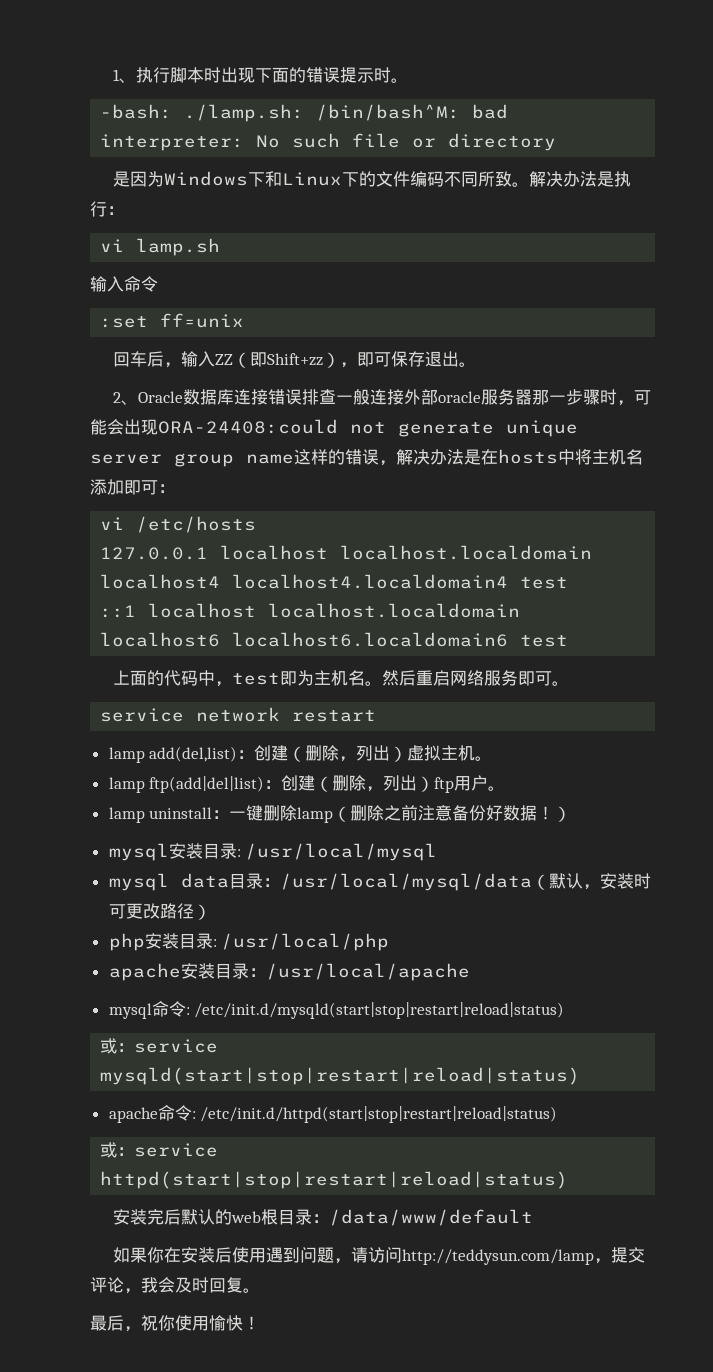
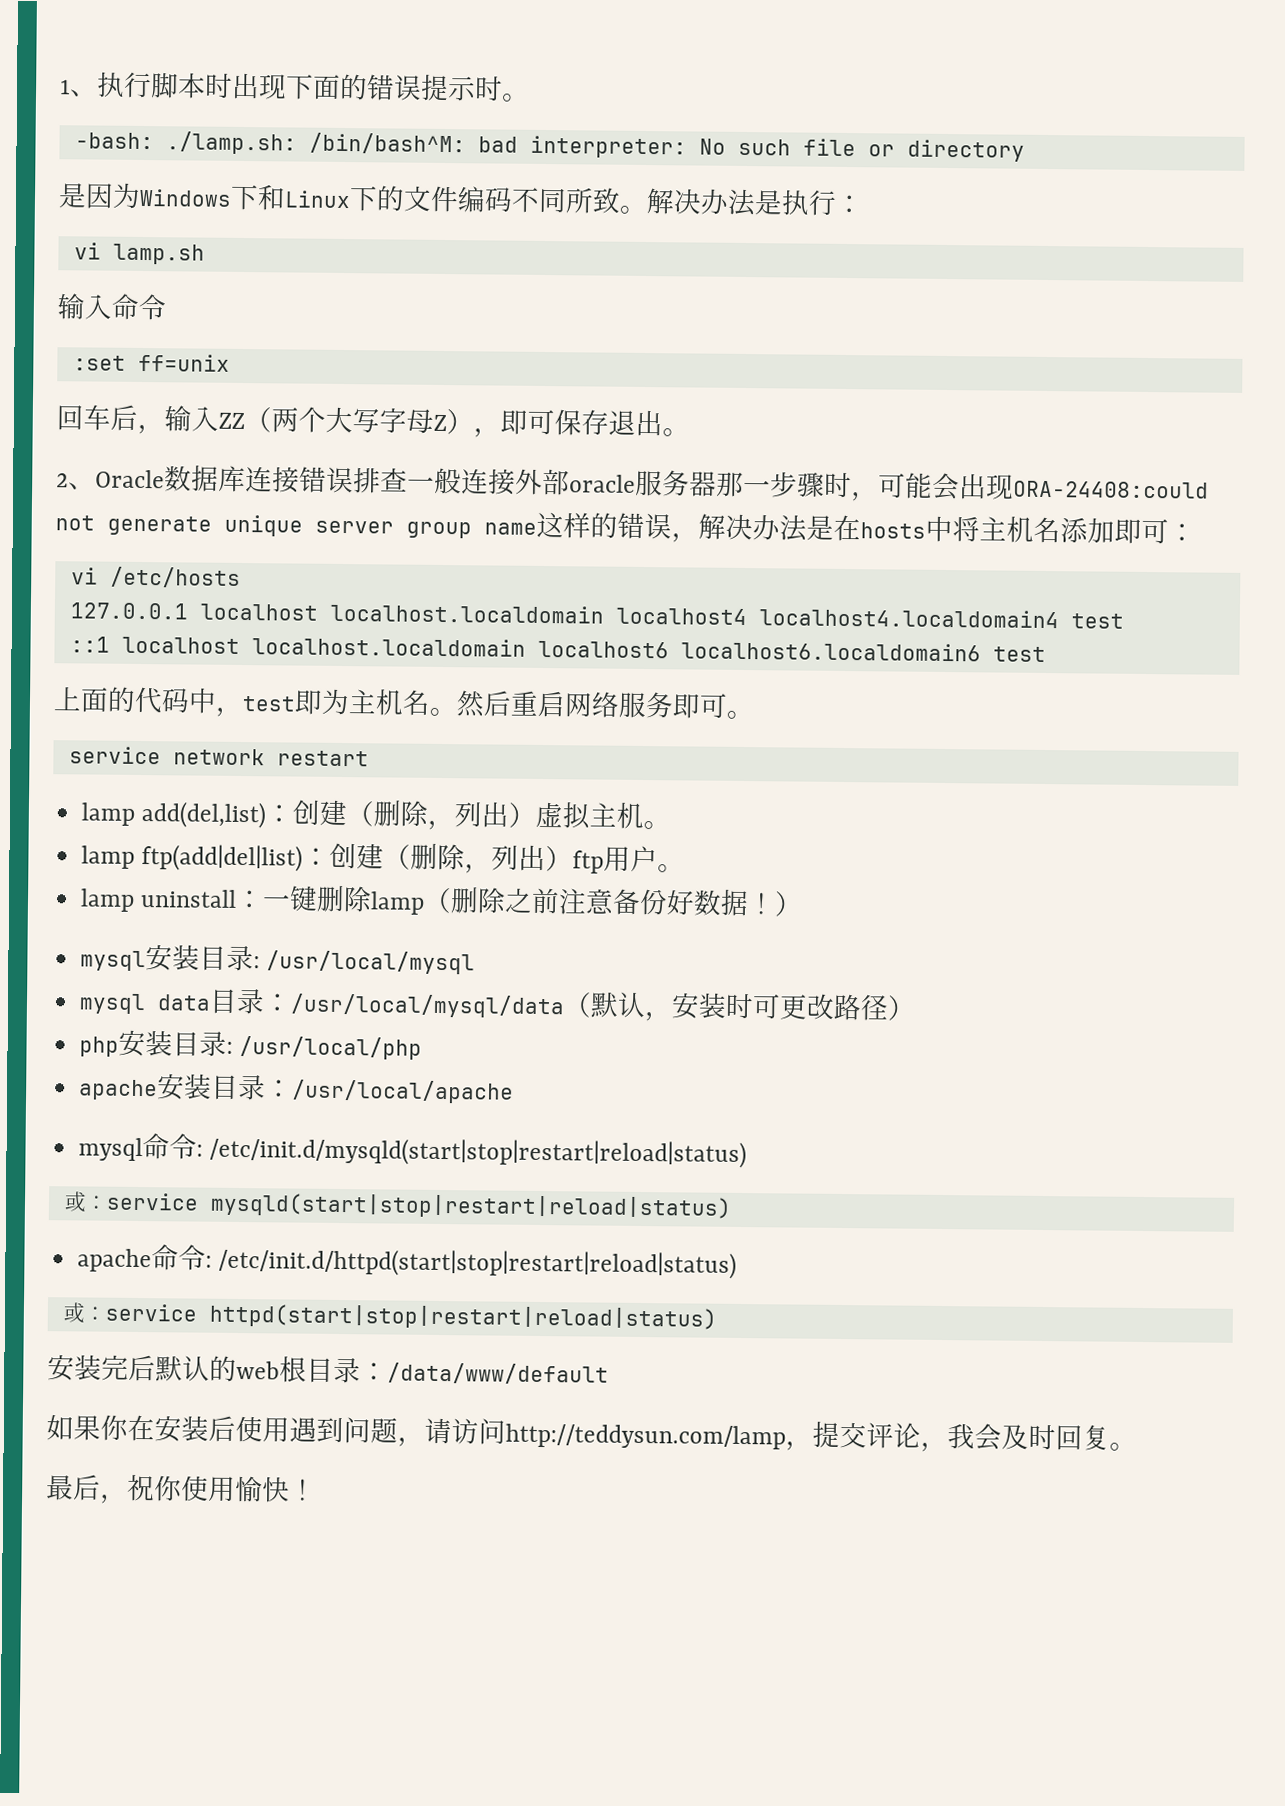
- 回车后，输入ZZ（即Shift+zz），即可保存退出。
+ 回车后，输入ZZ（两个大写字母Z），即可保存退出。

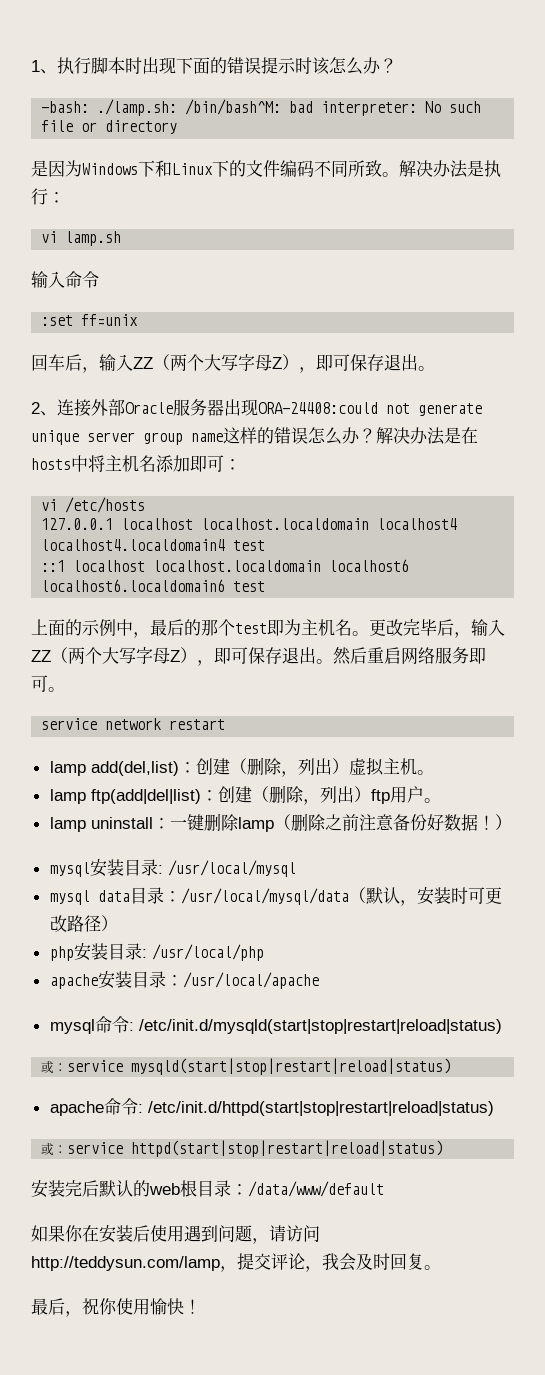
- 1、执行脚本时出现下面的错误提示时。
+ 1、执行脚本时出现下面的错误提示时该怎么办？
- 2、Oracle数据库连接错误排查一般连接外部oracle服务器那一步骤时，可能会出现ORA-24408:could not generate unique server group name这样的错误，解决办法是在hosts中将主机名添加即可：
+ 2、连接外部Oracle服务器出现ORA-24408:could not generate unique server group name这样的错误怎么办？解决办法是在hosts中将主机名添加即可：
- 上面的代码中，test即为主机名。
+ 上面的示例中，最后的那个test即为主机名。更改完毕后，输入ZZ（两个大写字母Z），即可保存退出。

